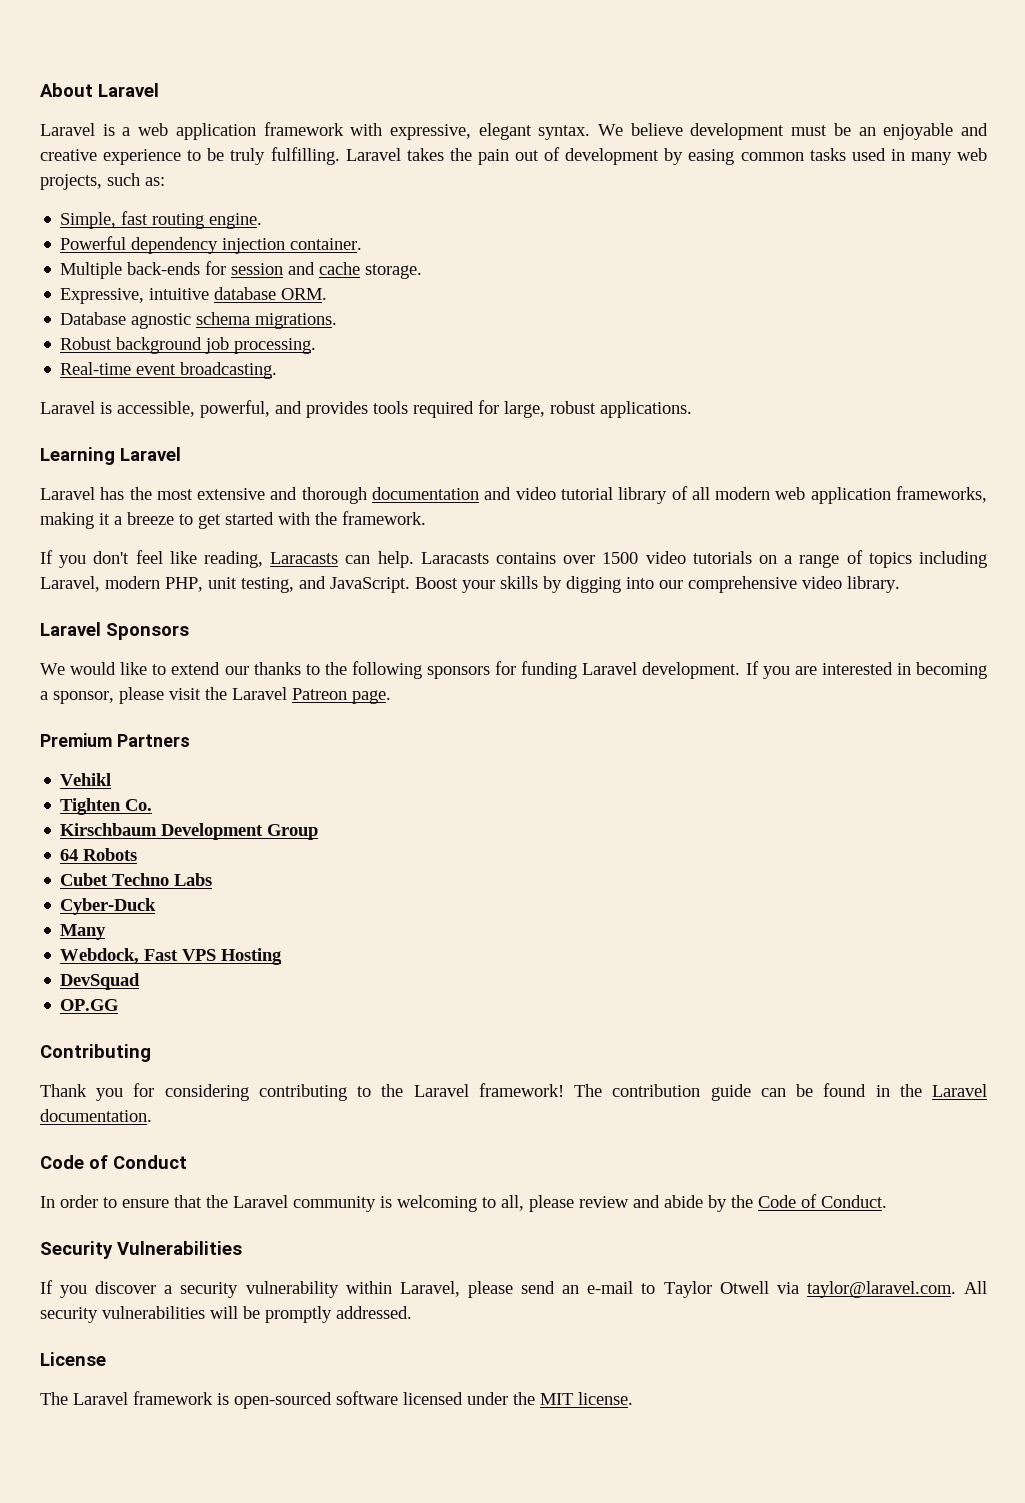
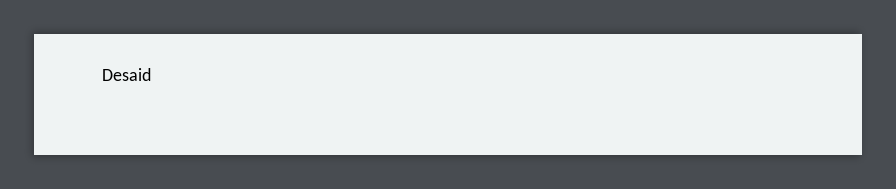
- About Laravel
- Laravel is a web application framework with expressive, elegant syntax. We believe development must be an enjoyable and creative experience to be truly fulfilling. Laravel takes the pain out of development by easing common tasks used in many web projects, such as:
- Simple, fast routing engine.
- Powerful dependency injection container.
- Multiple back-ends for session and cache storage.
- Expressive, intuitive database ORM.
- Database agnostic schema migrations.
- Robust background job processing.
- Real-time event broadcasting.
- Laravel is accessible, powerful, and provides tools required for large, robust applications.
- Learning Laravel
- Laravel has the most extensive and thorough documentation and video tutorial library of all modern web application frameworks, making it a breeze to get started with the framework.
- If you don't feel like reading, Laracasts can help. Laracasts contains over 1500 video tutorials on a range of topics including Laravel, modern PHP, unit testing, and JavaScript. Boost your skills by digging into our comprehensive video library.
- Laravel Sponsors
- We would like to extend our thanks to the following sponsors for funding Laravel development. If you are interested in becoming a sponsor, please visit the Laravel Patreon page.
- Premium Partners
- Vehikl
- Tighten Co.
- Kirschbaum Development Group
- 64 Robots
- Cubet Techno Labs
- Cyber-Duck
- Many
- Webdock, Fast VPS Hosting
- DevSquad
- OP.GG
- Contributing
- Thank you for considering contributing to the Laravel framework! The contribution guide can be found in the Laravel documentation.
- Code of Conduct
- In order to ensure that the Laravel community is welcoming to all, please review and abide by the Code of Conduct.
- Security Vulnerabilities
- If you discover a security vulnerability within Laravel, please send an e-mail to Taylor Otwell via taylor@laravel.com. All security vulnerabilities will be promptly addressed.
- License
- The Laravel framework is open-sourced software licensed under the MIT license.
+ Desaid

